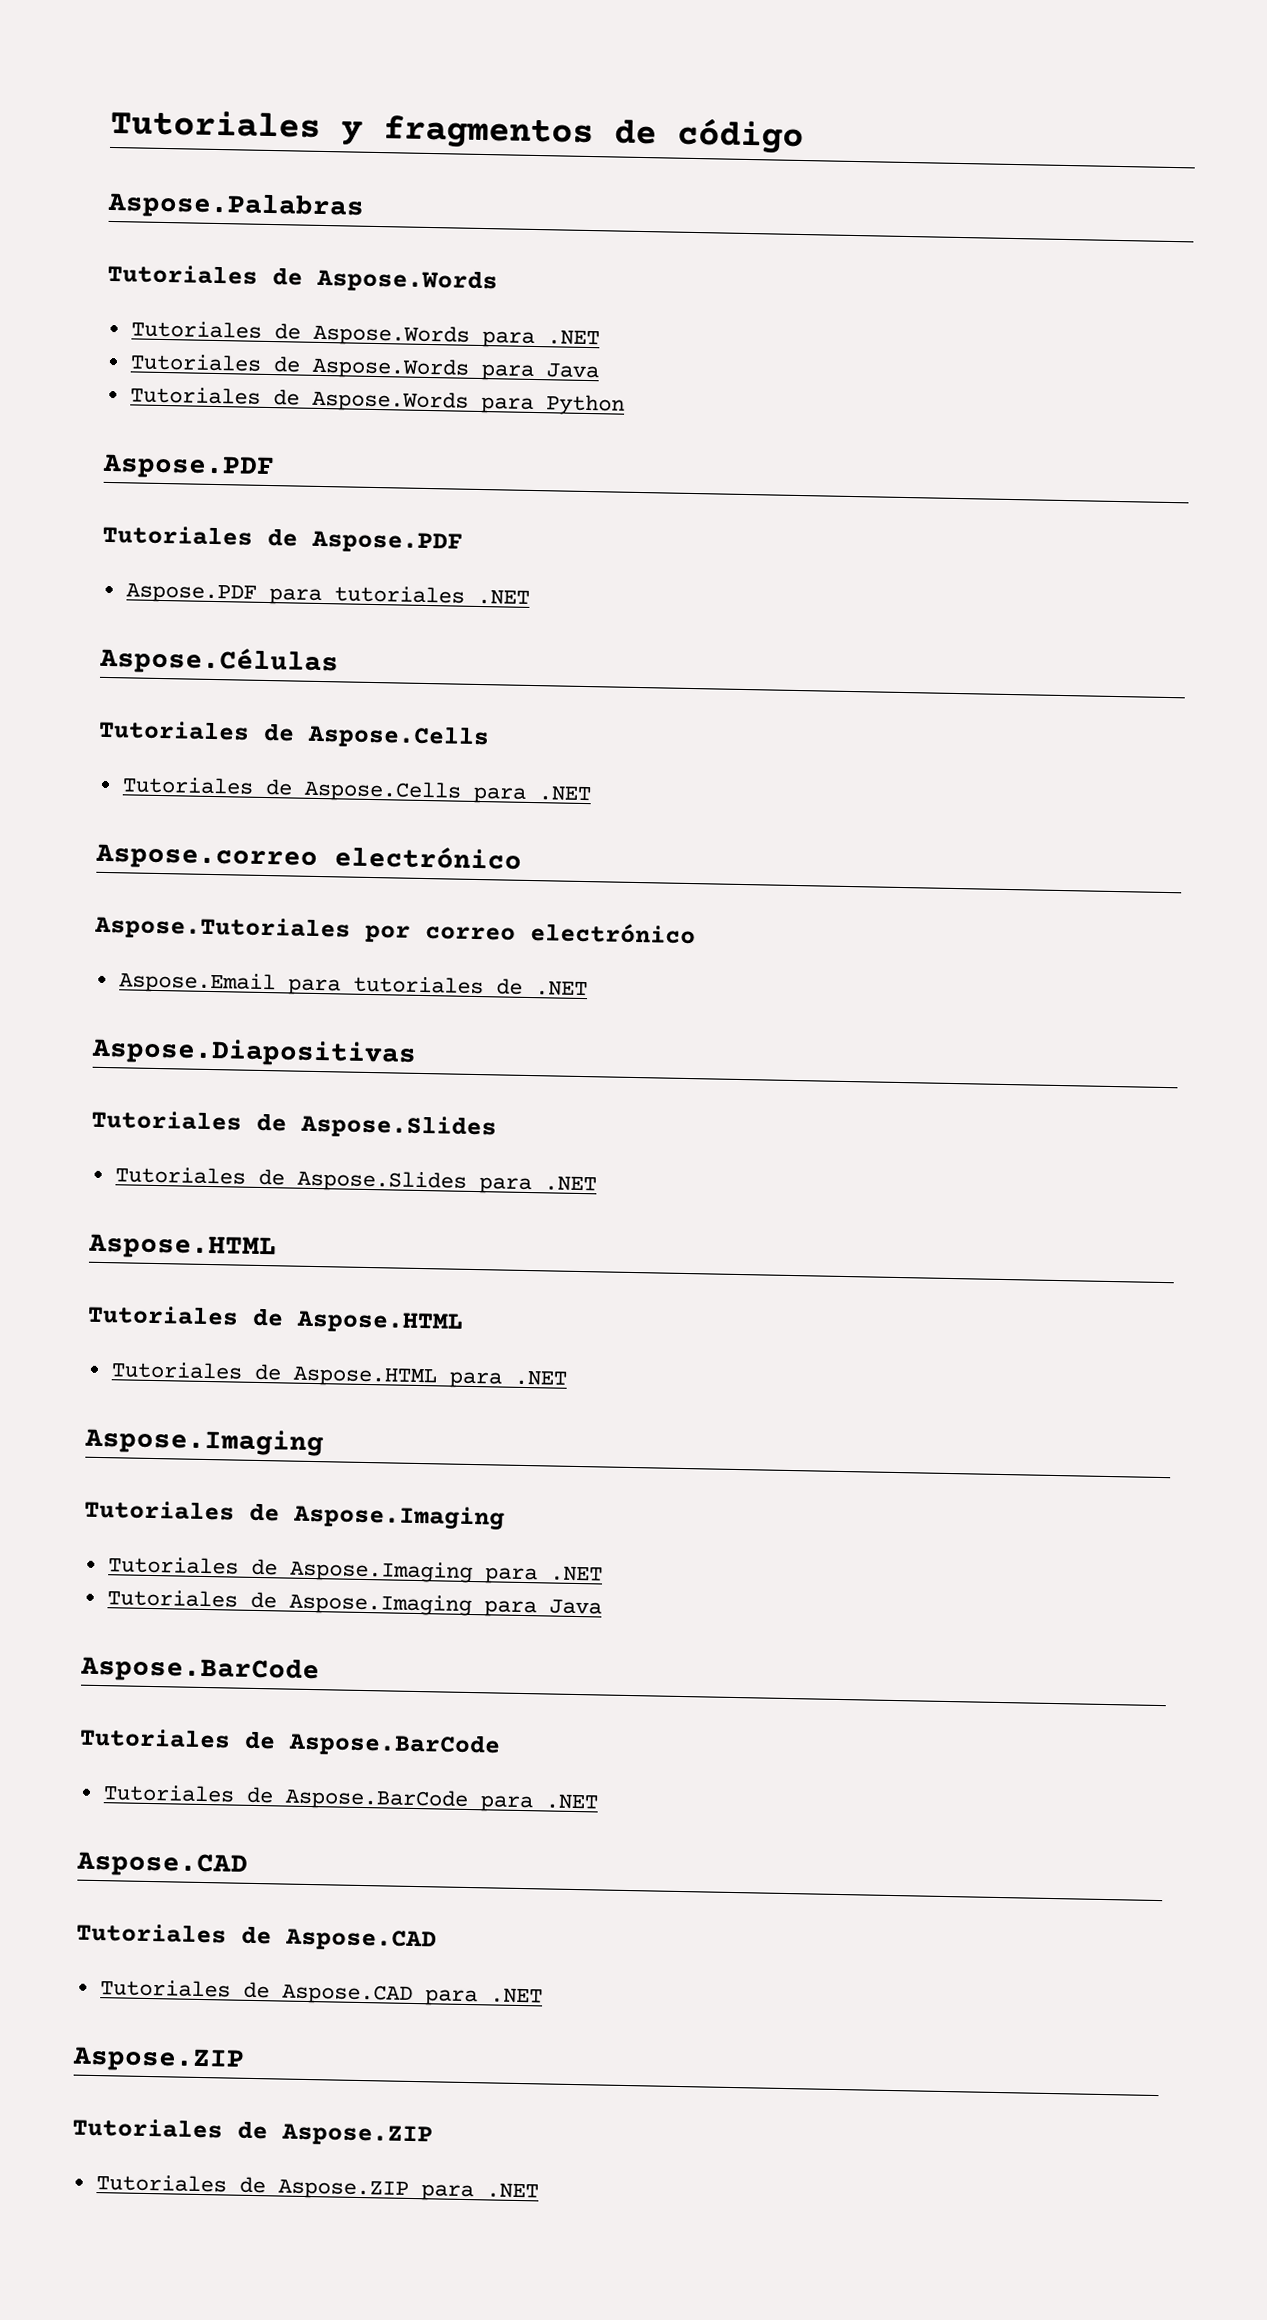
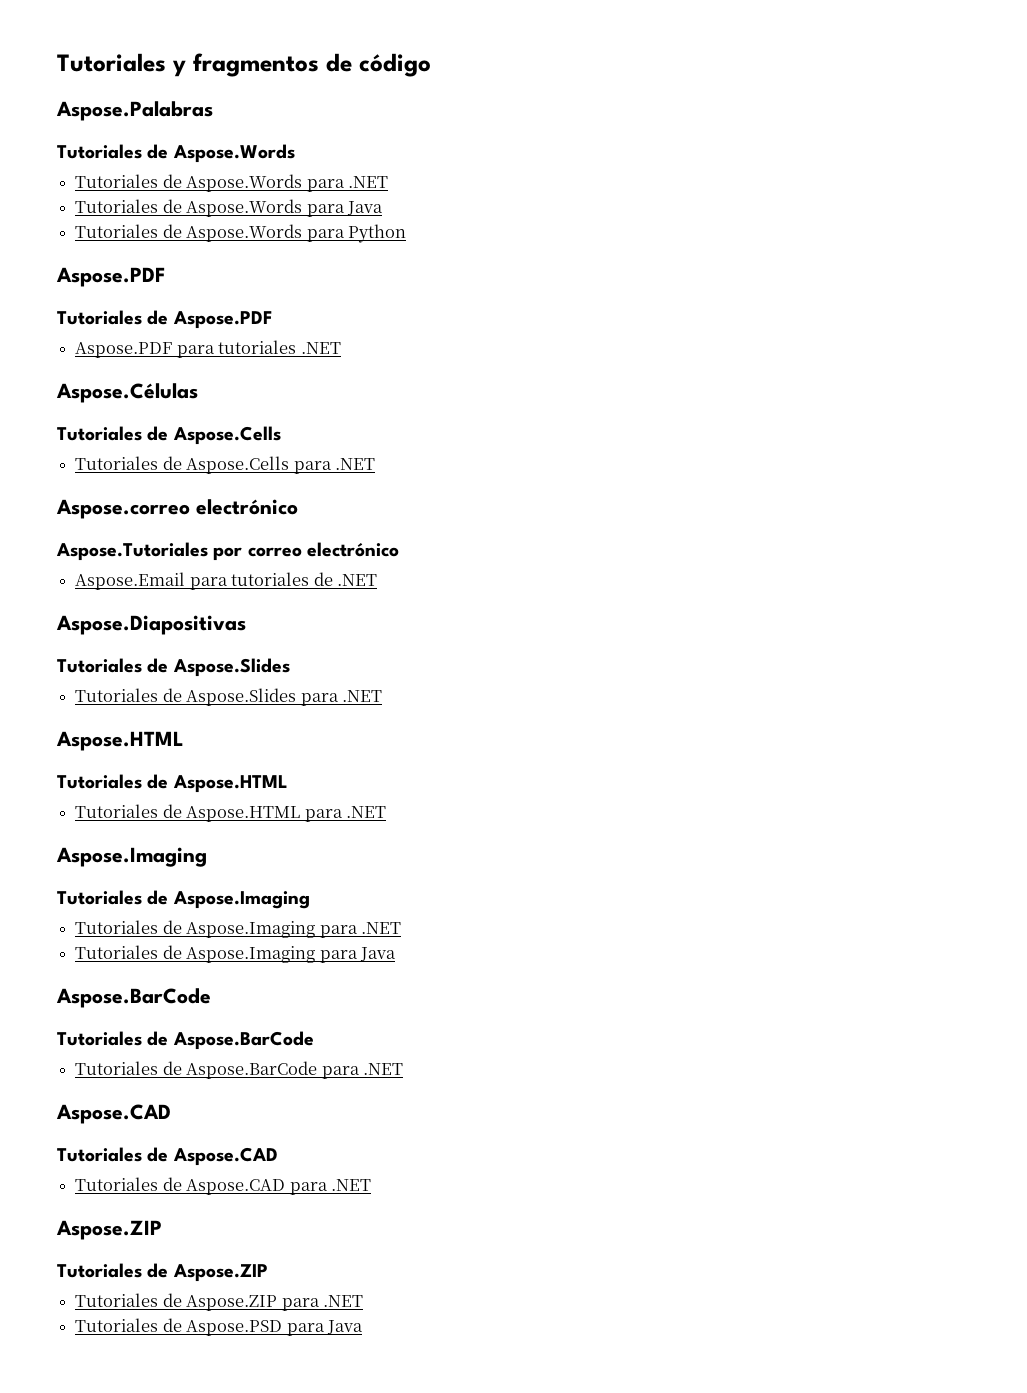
+ Tutoriales de Aspose.PSD para Java

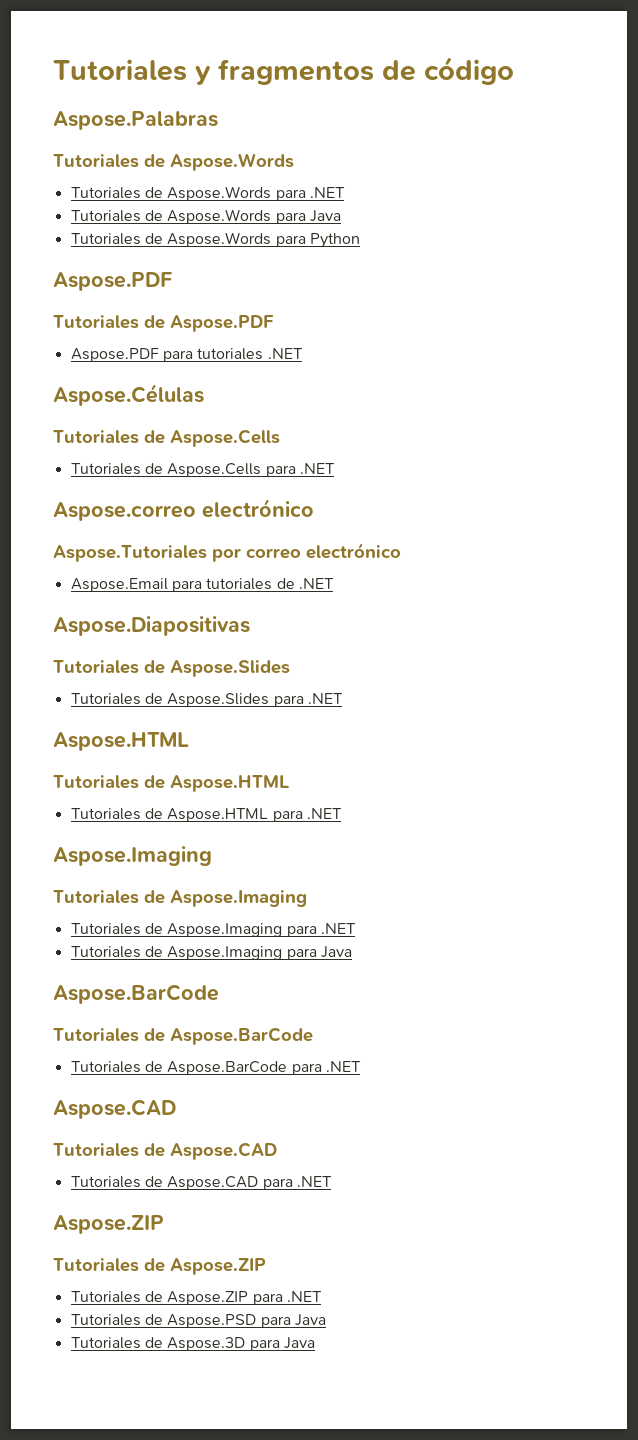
+ Tutoriales de Aspose.3D para Java

